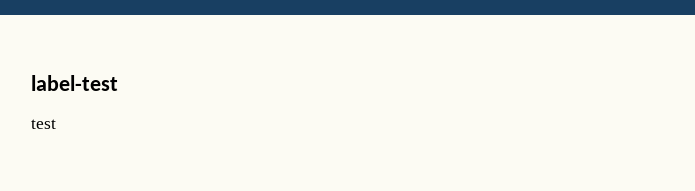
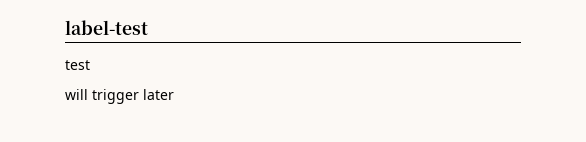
+ will trigger later

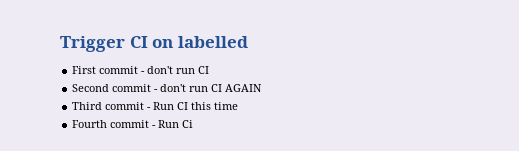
- label-test
- test
- will trigger later
+ Trigger CI on labelled
+ First commit - don't run CI
+ Second commit - don't run CI AGAIN
+ Third commit - Run CI this time
+ Fourth commit - Run Ci

